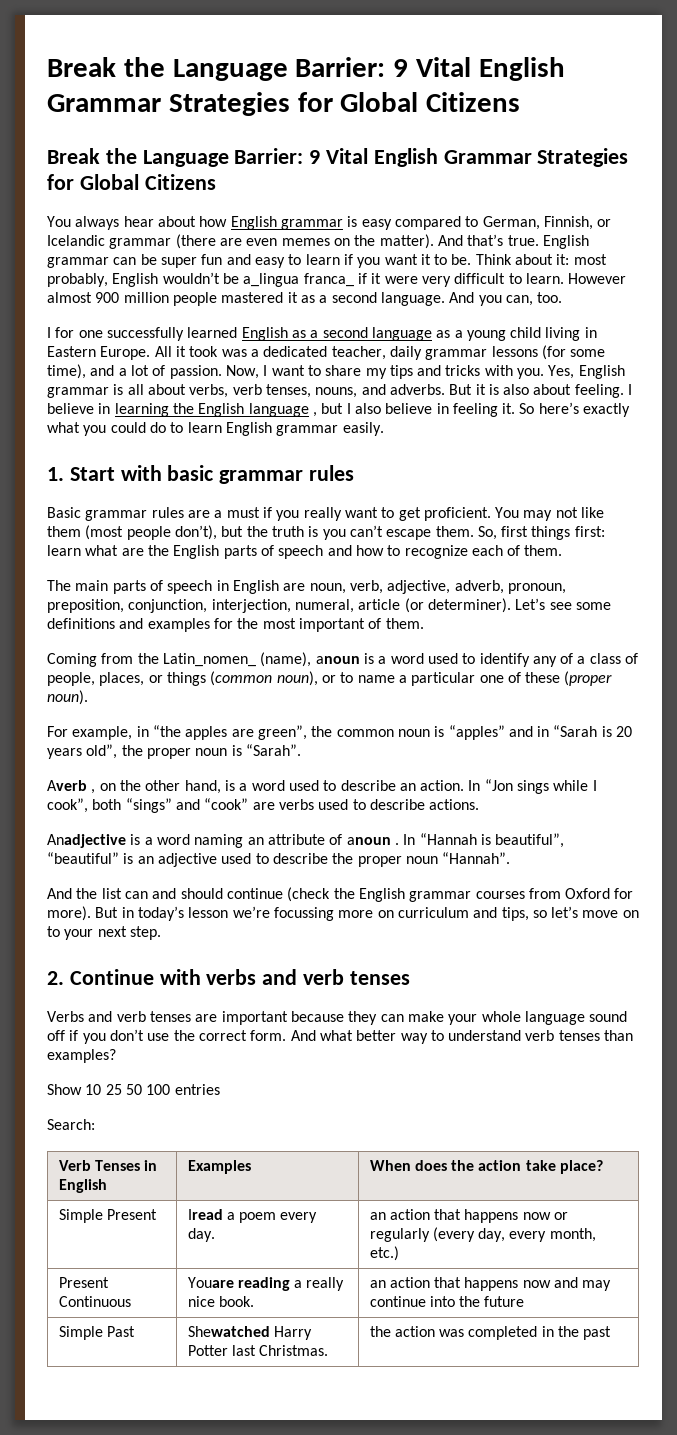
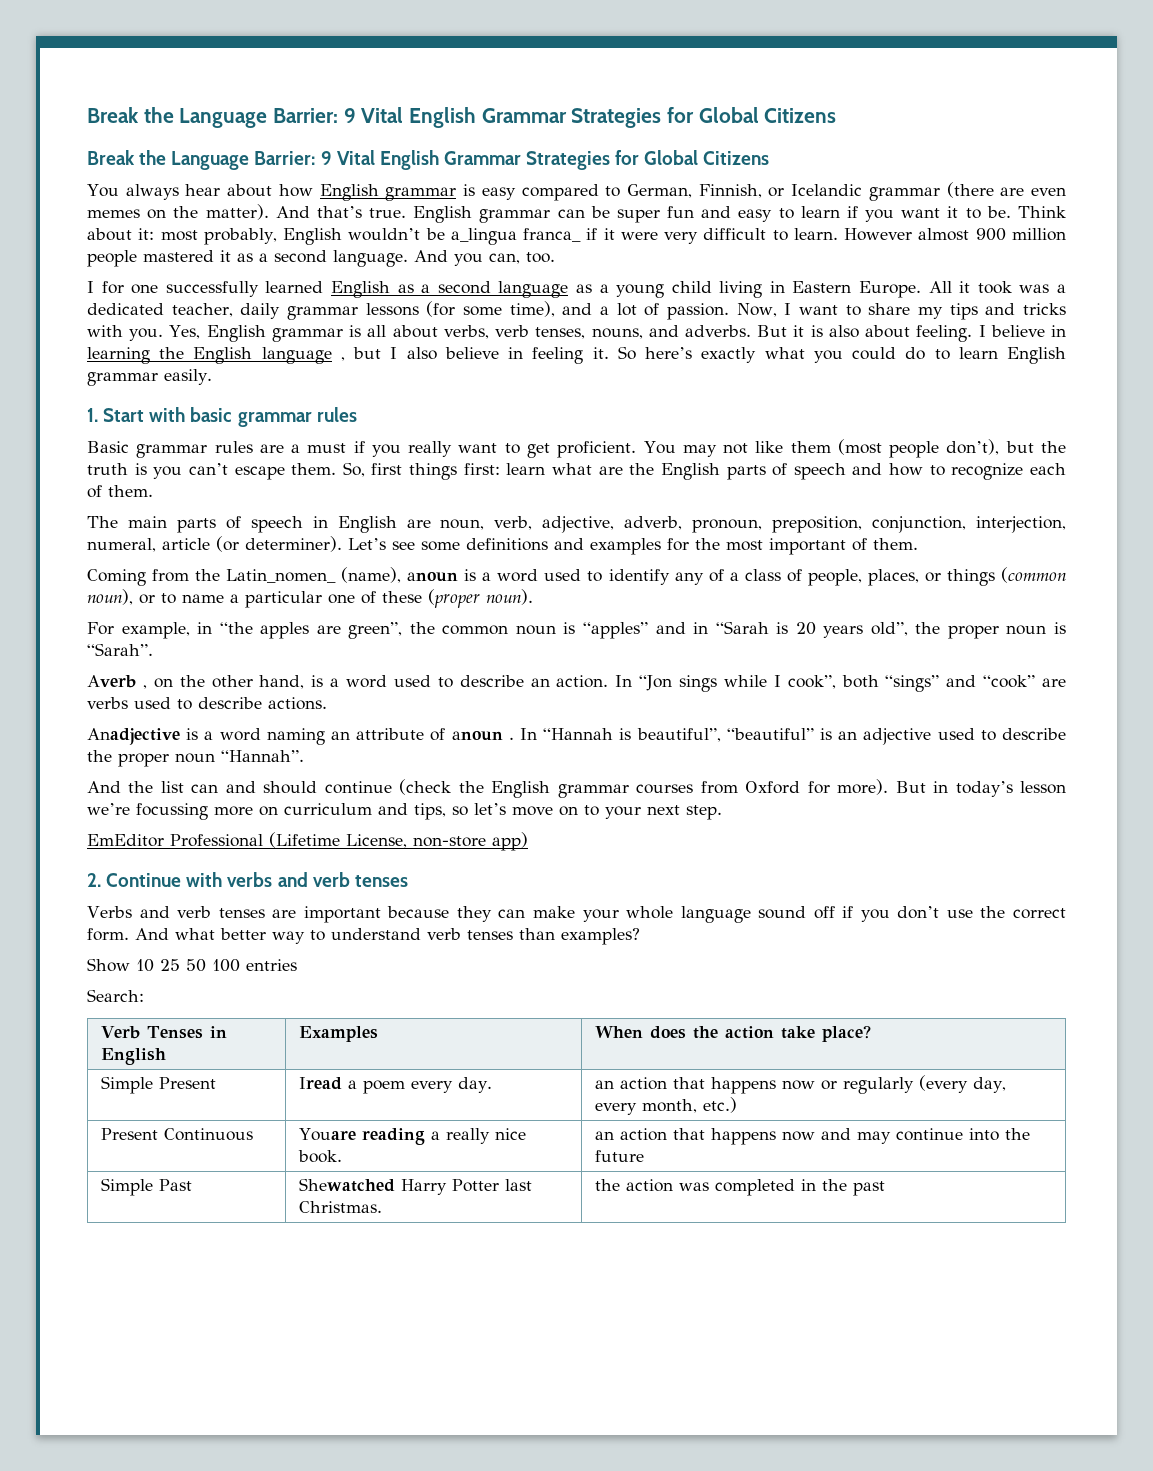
+ EmEditor Professional (Lifetime License, non-store app)

